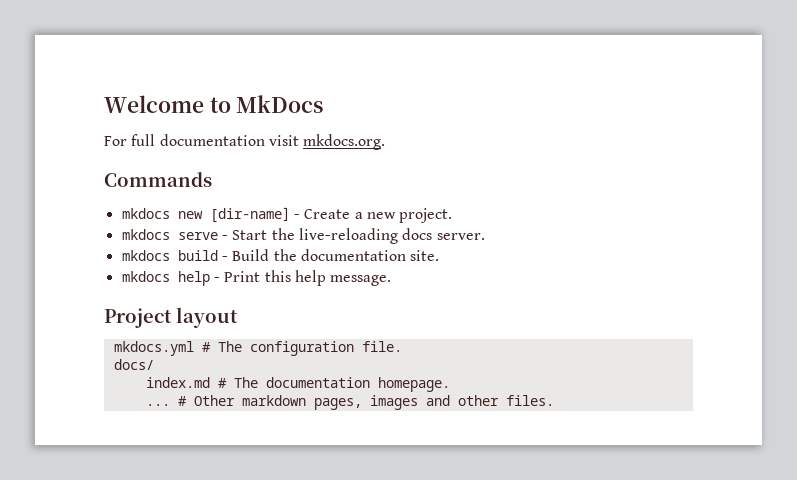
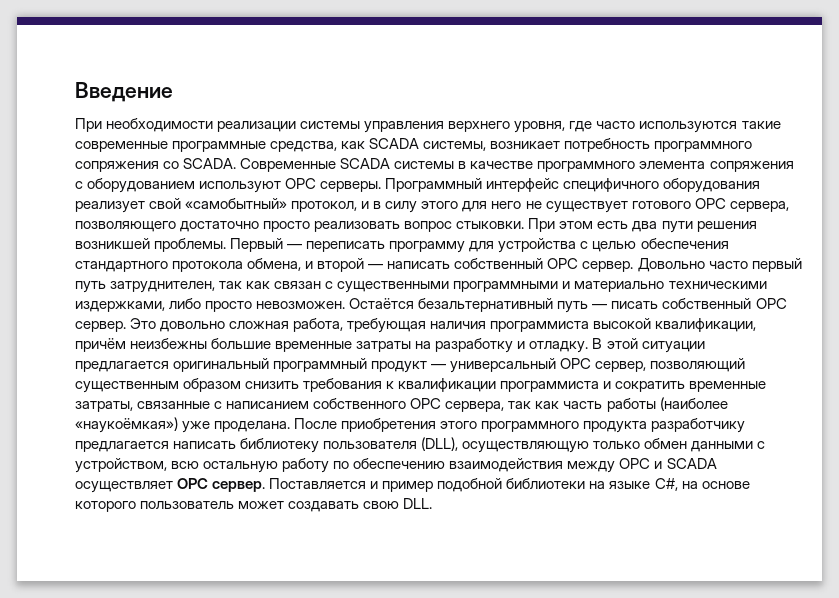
- Welcome to MkDocs
- For full documentation visit mkdocs.org.
- Commands
- mkdocs new [dir-name] - Create a new project.
- mkdocs serve - Start the live-reloading docs server.
- mkdocs build - Build the documentation site.
- mkdocs help - Print this help message.
- Project layout
- mkdocs.yml # The configuration file.
- docs/
- index.md # The documentation homepage.
- ... # Other markdown pages, images and other files.
+ Введение
+ При необходимости реализации системы управления верхнего уровня, где часто используются такие современные программные средства, как SCADA системы, возникает потребность программного сопряжения со SCADA. Современные SCADA системы в качестве программного элемента сопряжения с оборудованием используют OPC серверы. Программный интерфейс специфичного оборудования реализует свой «самобытный» протокол, и в силу этого для него не существует готового OPC сервера, позволяющего достаточно просто реализовать вопрос стыковки. При этом есть два пути решения возникшей проблемы. Первый — переписать программу для устройства с целью обеспечения стандартного протокола обмена, и второй — написать собственный OPC сервер. Довольно часто первый путь затруднителен, так как связан с существенными программными и материально техническими издержками, либо просто невозможен. Остаётся безальтернативный путь — писать собственный OPC сервер. Это довольно сложная работа, требующая наличия программиста высокой квалификации, причём неизбежны большие временные затраты на разработку и отладку. В этой ситуации предлагается оригинальный программный продукт — универсальный OPC сервер, позволяющий существенным образом снизить требования к квалификации программиста и сократить временные затраты, связанные с написанием собственного OPC сервера, так как часть работы (наиболее «наукоёмкая») уже проделана. После приобретения этого программного продукта разработчику предлагается написать библиотеку пользователя (DLL), осуществляющую только обмен данными с устройством, всю остальную работу по обеспечению взаимодействия между OPC и SCADA осуществляет OPC сервер. Поставляется и пример подобной библиотеки на языке С#, на основе которого пользователь может создавать свою DLL.

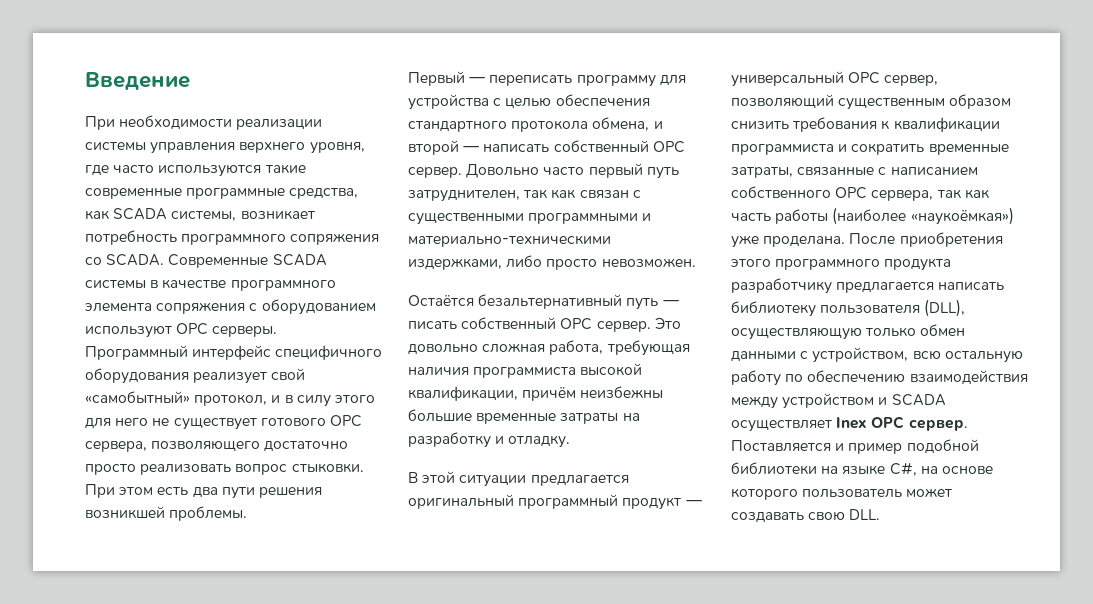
- При этом есть два пути решения возникшей проблемы. Первый — переписать программу для устройства с целью обеспечения стандартного протокола обмена, и второй — написать собственный OPC сервер.
+ При этом есть два пути решения возникшей проблемы.
+ Первый — переписать программу для устройства с целью обеспечения стандартного протокола обмена, и второй — написать собственный OPC сервер.
- Довольно часто первый путь затруднителен, так как связан с существенными программными и материально техническими издержками, либо просто невозможен. Остаётся безальтернативный путь — писать собственный OPC сервер.
+ Довольно часто первый путь затруднителен, так как связан с существенными программными и материально-техническими издержками, либо просто невозможен.
+ Остаётся безальтернативный путь — писать собственный OPC сервер.
- Это довольно сложная работа, требующая наличия программиста высокой квалификации, причём неизбежны большие временные затраты на разработку и отладку. В этой ситуации предлагается оригинальный программный продукт — универсальный OPC сервер, позволяющий существенным образом снизить требования к квалификации программиста и сократить временные затраты, связанные с написанием собственного OPC сервера, так как часть работы (наиболее «наукоёмкая») уже проделана.
+ Это довольно сложная работа, требующая наличия программиста высокой квалификации, причём неизбежны большие временные затраты на разработку и отладку.
+ В этой ситуации предлагается оригинальный программный продукт — универсальный OPC сервер, позволяющий существенным образом снизить требования к квалификации программиста и сократить временные затраты, связанные с написанием собственного OPC сервера, так как часть работы (наиболее «наукоёмкая») уже проделана.
- После приобретения этого программного продукта разработчику предлагается написать библиотеку пользователя (DLL), осуществляющую только обмен данными с устройством, всю остальную работу по обеспечению взаимодействия между OPC и SCADA осуществляет OPC сервер.
+ После приобретения этого программного продукта разработчику предлагается написать библиотеку пользователя (DLL), осуществляющую только обмен данными с устройством, всю остальную работу по обеспечению взаимодействия между устройством и SCADA осуществляет Inex OPC сервер.

